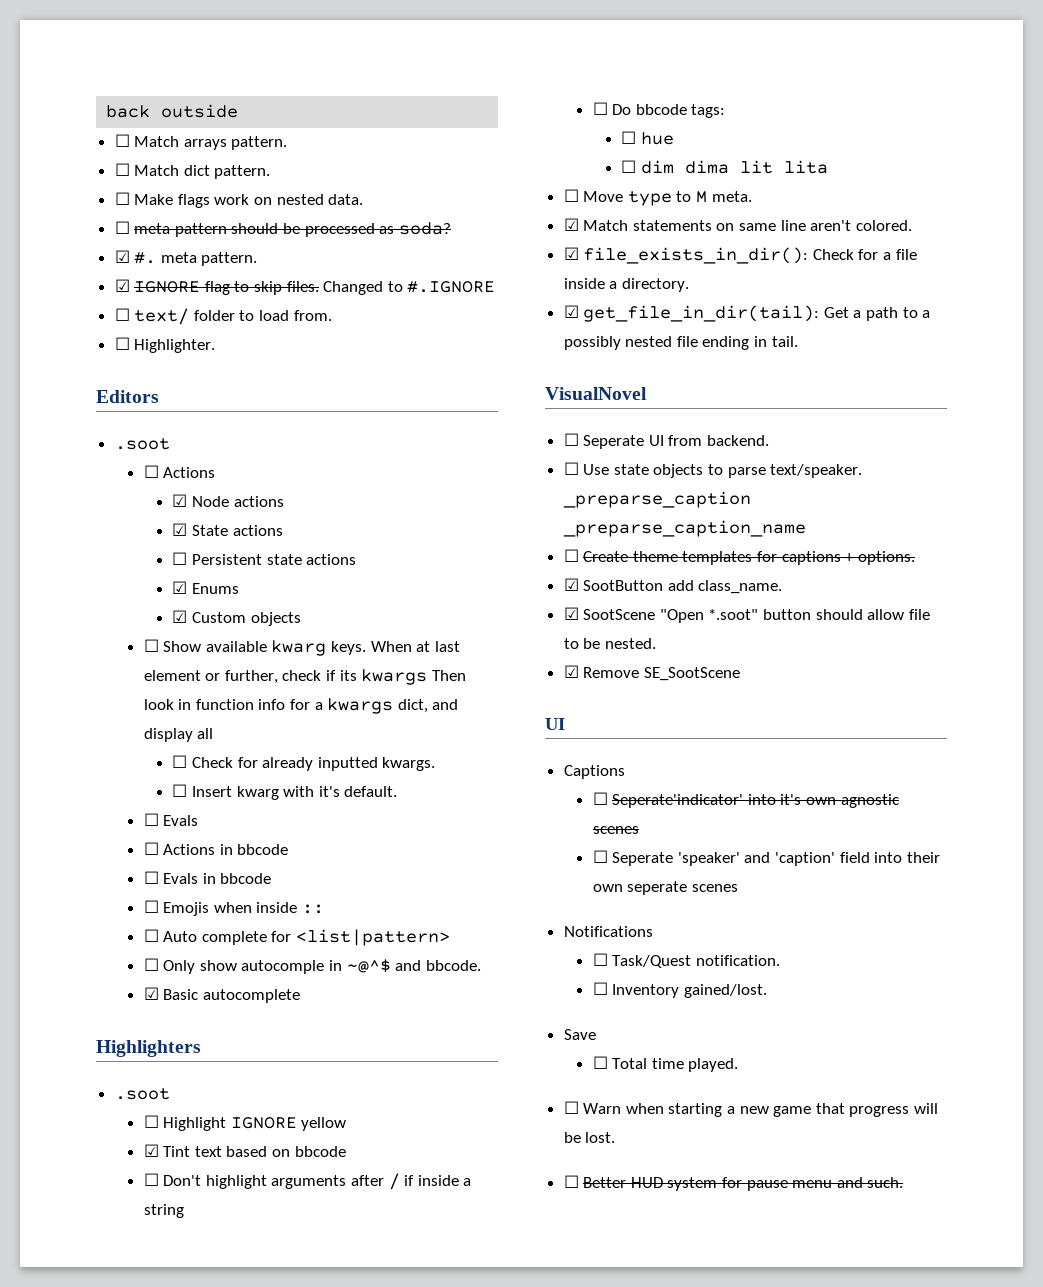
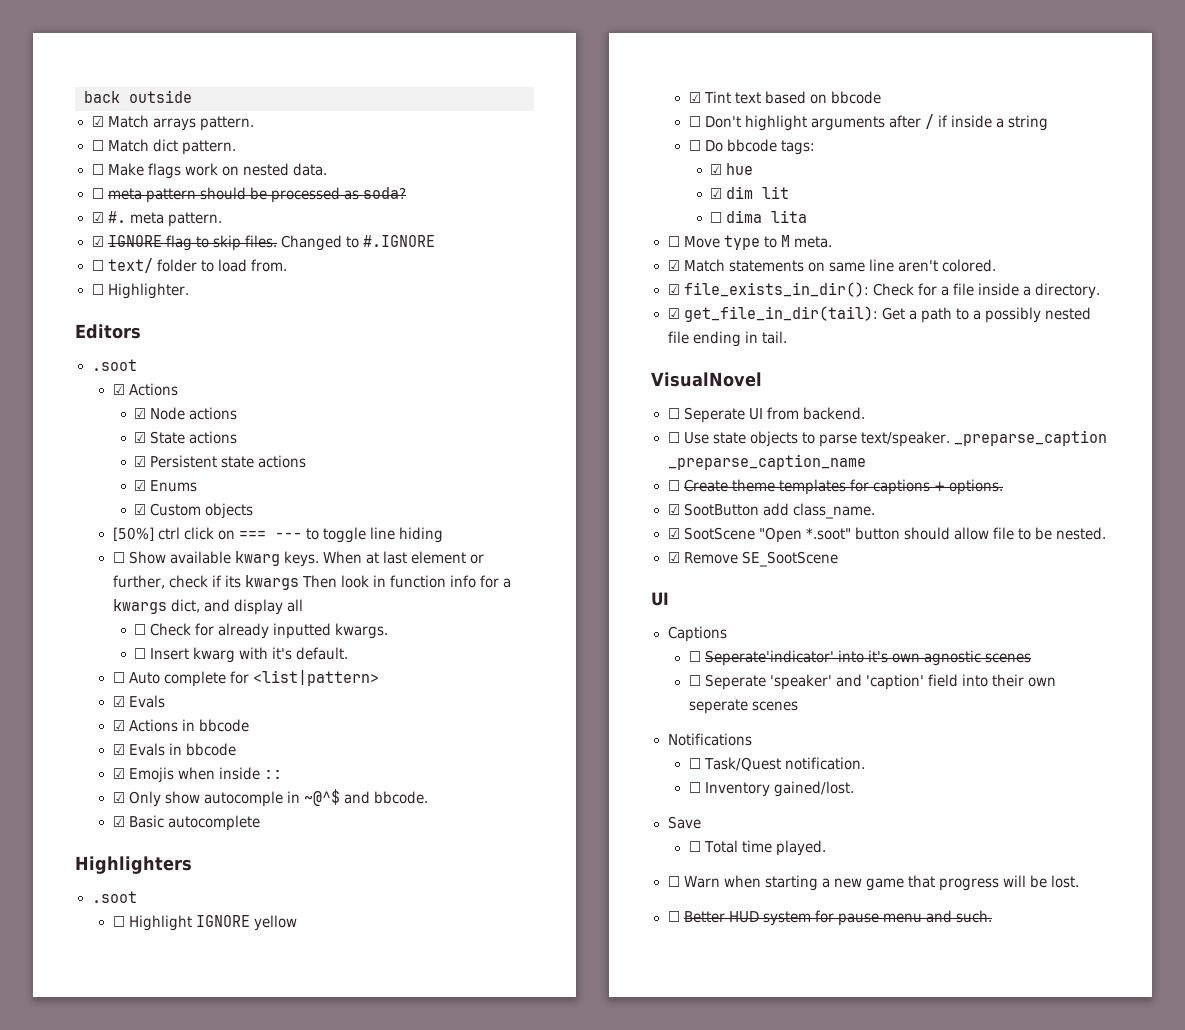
- ☐ Match arrays pattern.
+ ☑ Match arrays pattern.
  Editors
  .soot
- ☐ Actions
+ ☑ Actions
- ☐ Persistent state actions
+ ☑ Persistent state actions
+ [50%] ctrl click on === --- to toggle line hiding
  ☐ Insert kwarg with it's default.
- ☐ Evals
+ ☐ Auto complete for <list|pattern>
+ ☑ Evals
- ☐ Actions in bbcode
+ ☑ Actions in bbcode
- ☐ Evals in bbcode
+ ☑ Evals in bbcode
- ☐ Emojis when inside ::
+ ☑ Emojis when inside ::
- ☐ Auto complete for <list|pattern>
- ☐ Only show autocomple in ~@^$ and bbcode.
+ ☑ Only show autocomple in ~@^$ and bbcode.
- ☐ hue
+ ☑ hue
- ☐ dim dima lit lita
+ ☑ dim lit
+ ☐ dima lita

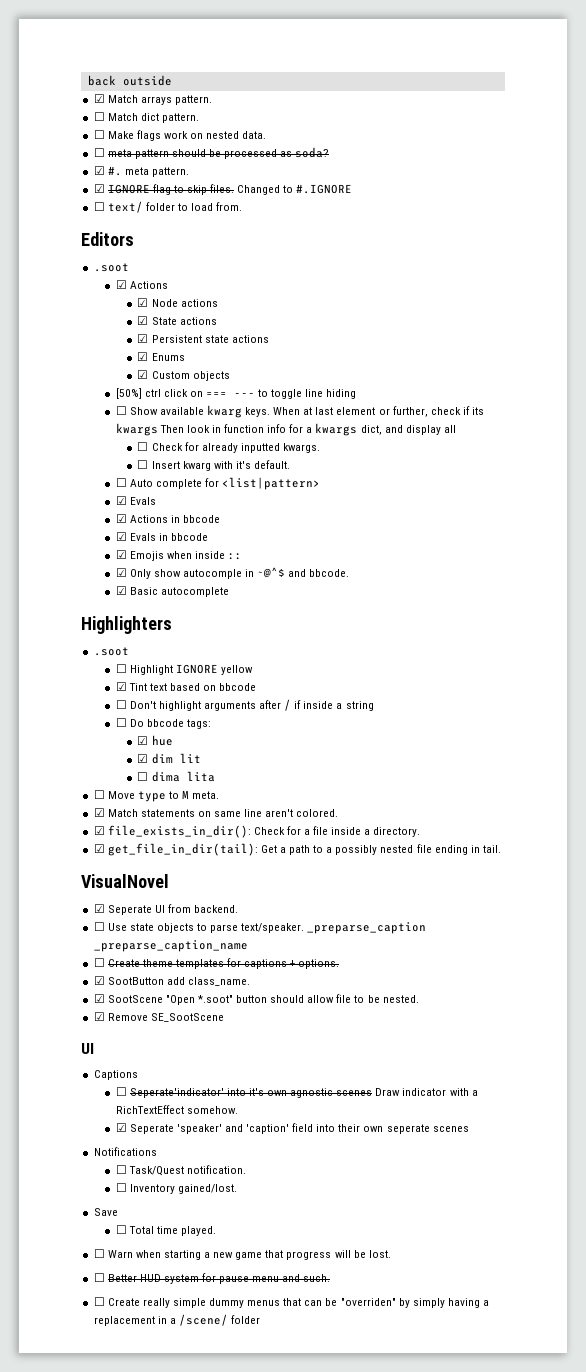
- ☐ Highlighter.
- ☐ Seperate UI from backend.
+ ☑ Seperate UI from backend.
- ☐ Seperate'indicator' into it's own agnostic scenes
- ☐ Seperate 'speaker' and 'caption' field into their own seperate scenes
+ ☐ Seperate'indicator' into it's own agnostic scenes Draw indicator with a RichTextEffect somehow.
+ ☑ Seperate 'speaker' and 'caption' field into their own seperate scenes
+ ☐ Create really simple dummy menus that can be "overriden" by simply having a replacement in a /scene/ folder

